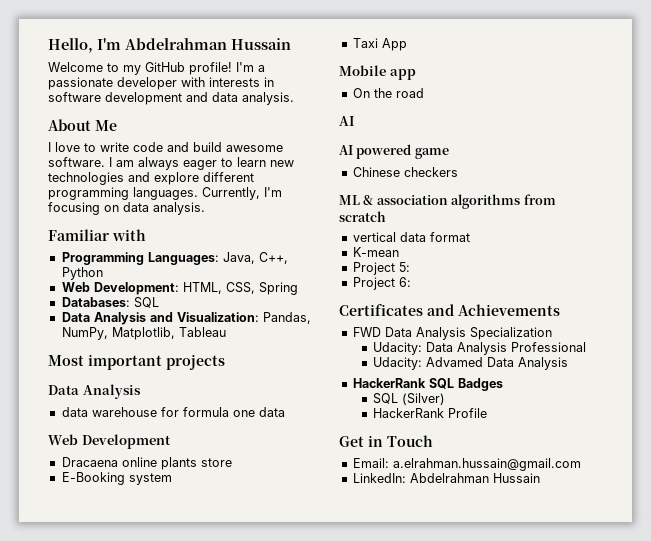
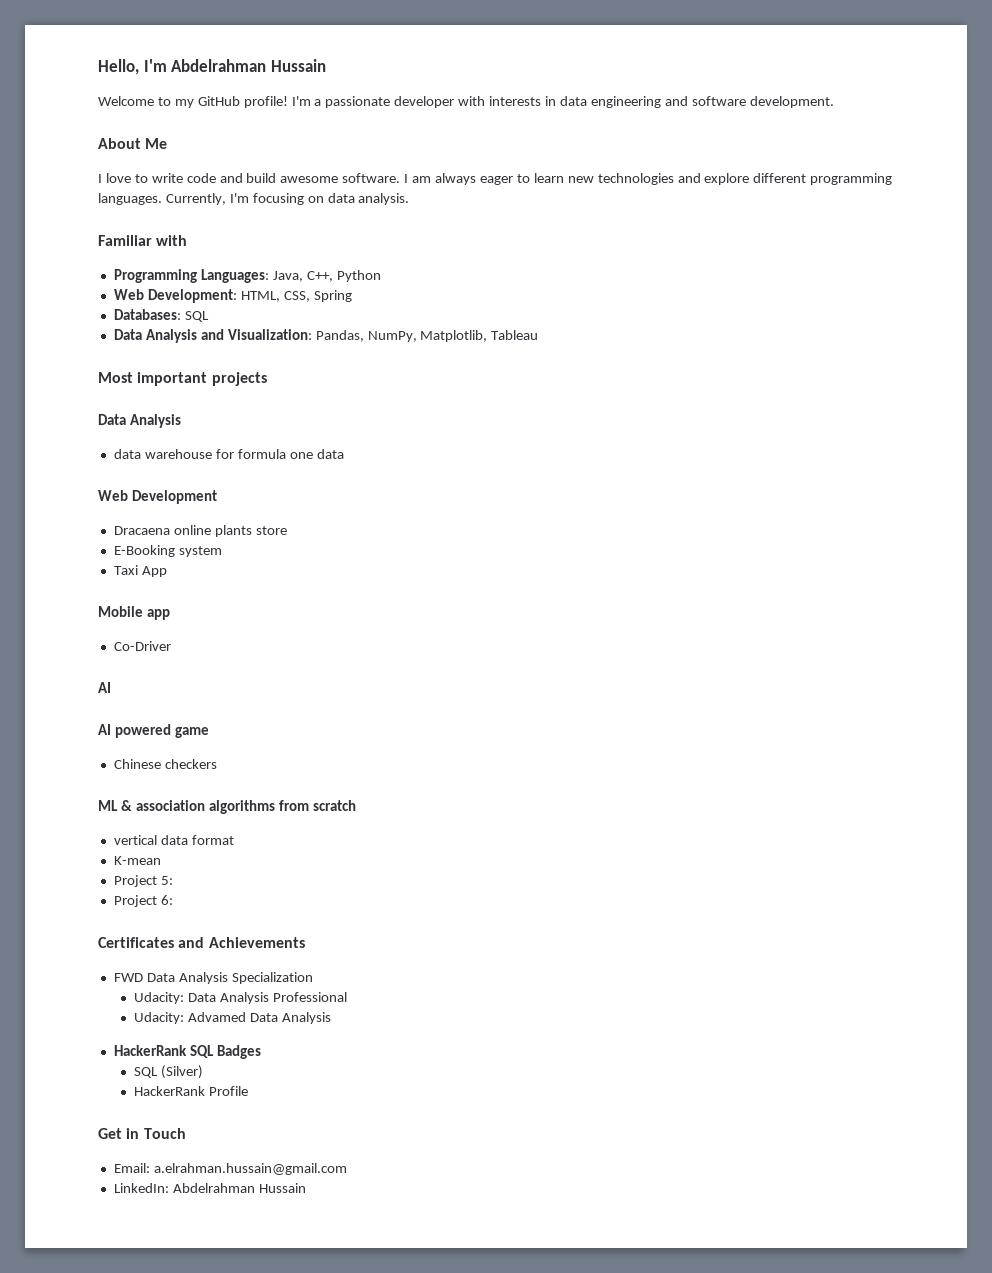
- I'm a passionate developer with interests in software development and data analysis.
+ I'm a passionate developer with interests in data engineering and software development.
- On the road
+ Co-Driver

